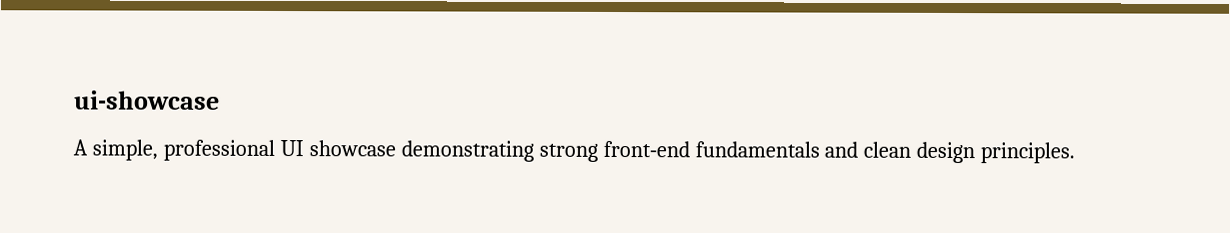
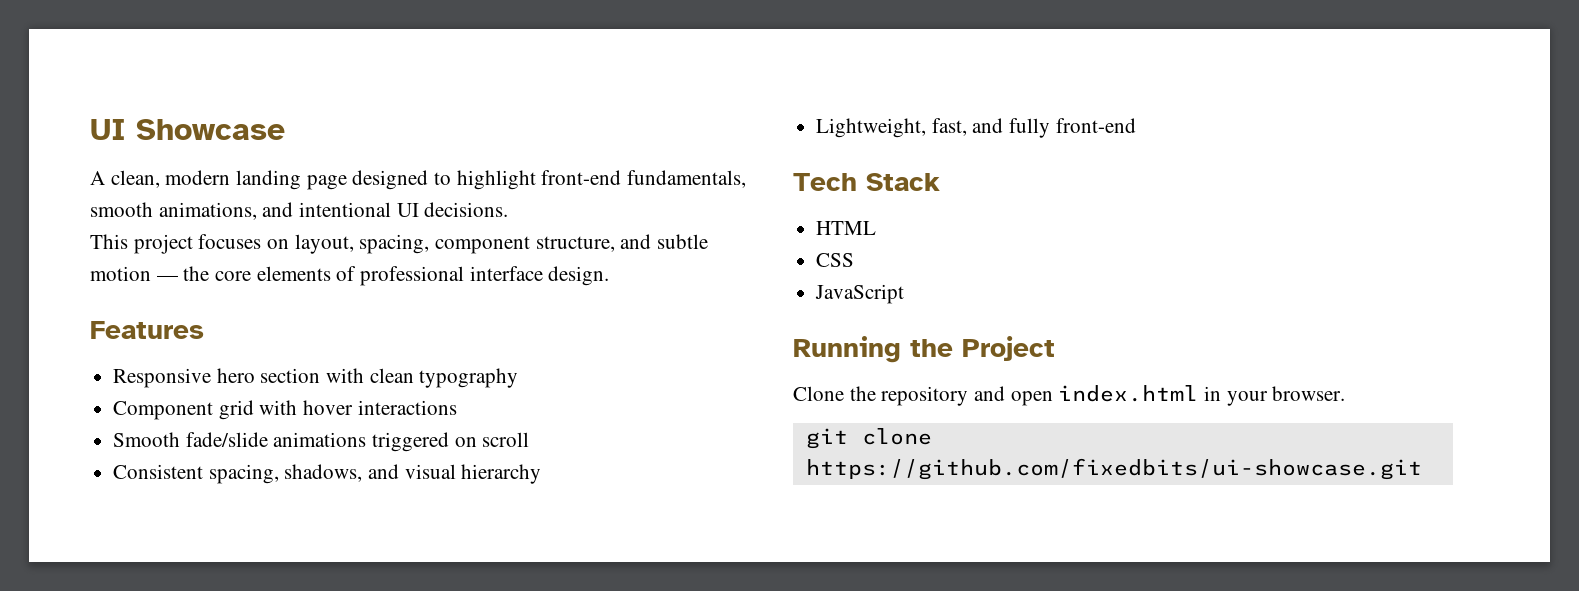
- ui-showcase
+ UI Showcase
- A simple, professional UI showcase demonstrating strong front‑end fundamentals and clean design principles.
+ A clean, modern landing page designed to highlight front‑end fundamentals, smooth animations, and intentional UI decisions.
+ This project focuses on layout, spacing, component structure, and subtle motion — the core elements of professional interface design.
+ Features
+ Responsive hero section with clean typography
+ Component grid with hover interactions
+ Smooth fade/slide animations triggered on scroll
+ Consistent spacing, shadows, and visual hierarchy
+ Lightweight, fast, and fully front‑end
+ Tech Stack
+ HTML
+ CSS
+ JavaScript
+ Running the Project
+ Clone the repository and open index.html in your browser.
+ git clone https://github.com/fixedbits/ui-showcase.git

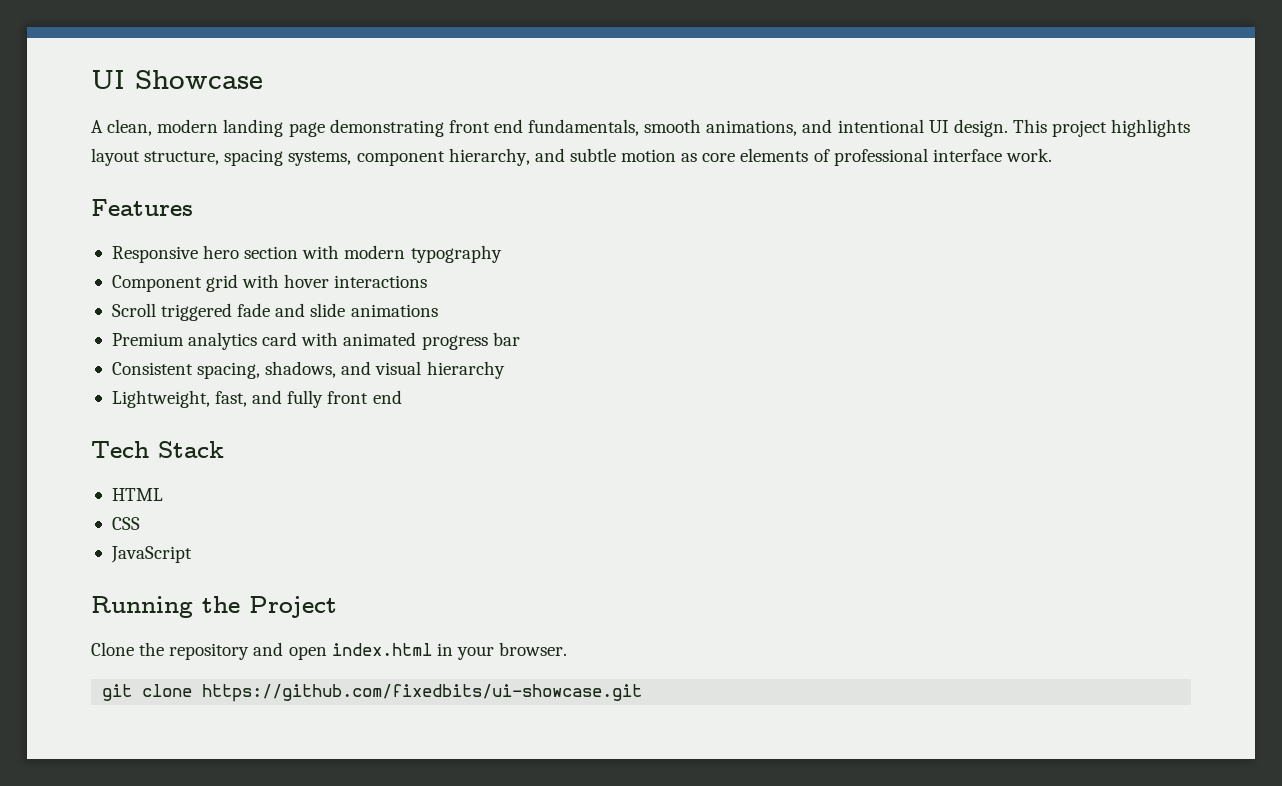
- A clean, modern landing page designed to highlight front‑end fundamentals, smooth animations, and intentional UI decisions.
- This project focuses on layout, spacing, component structure, and subtle motion — the core elements of professional interface design.
+ A clean, modern landing page demonstrating front end fundamentals, smooth animations, and intentional UI design. This project highlights layout structure, spacing systems, component hierarchy, and subtle motion as core elements of professional interface work.
- Responsive hero section with clean typography
+ Responsive hero section with modern typography
- Smooth fade/slide animations triggered on scroll
+ Scroll triggered fade and slide animations
+ Premium analytics card with animated progress bar
- Lightweight, fast, and fully front‑end
+ Lightweight, fast, and fully front end

